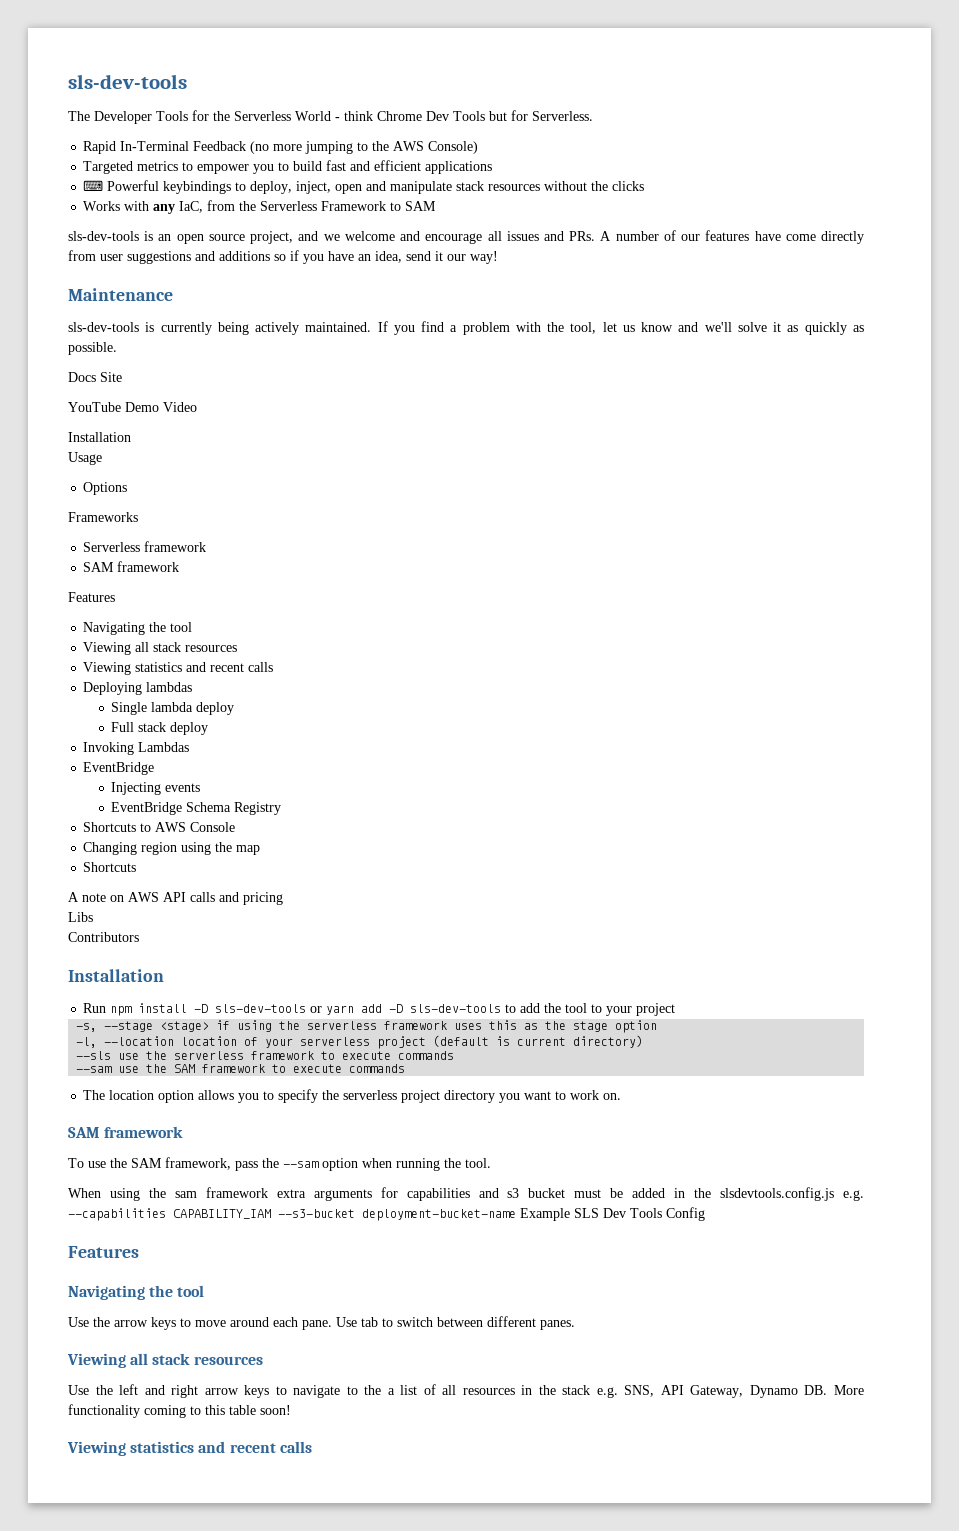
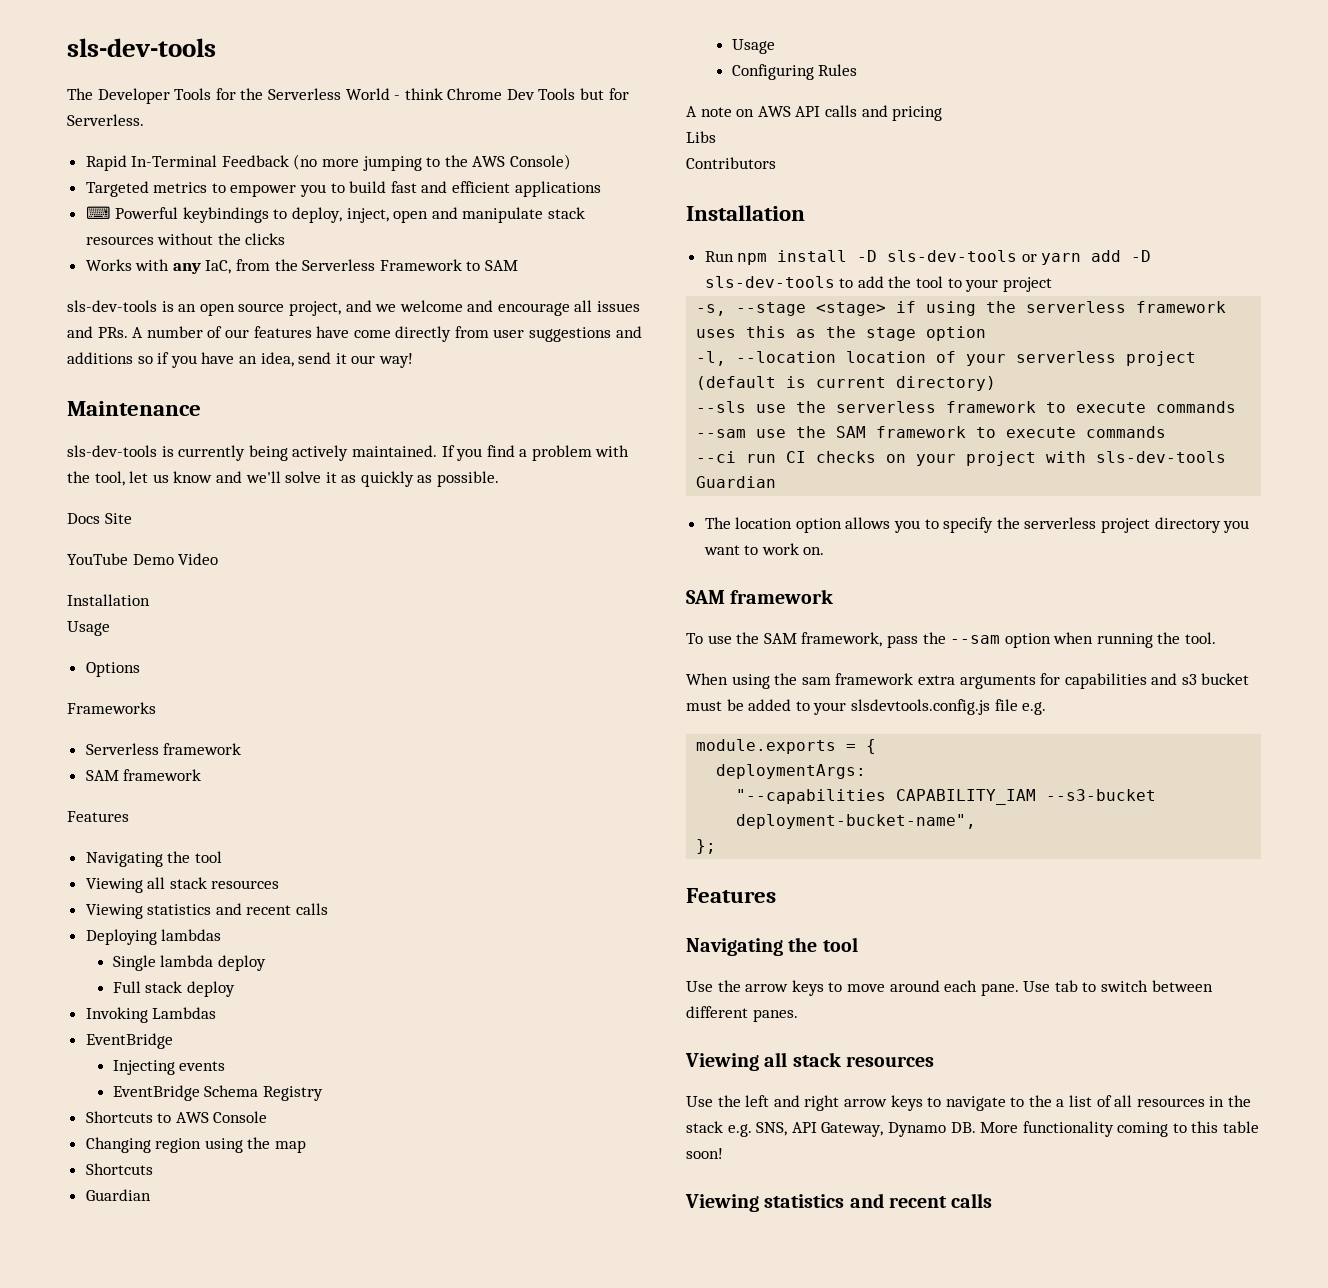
  Changing region using the map
  Shortcuts
+ Guardian
+ Usage
+ Configuring Rules
+ --ci run CI checks on your project with sls-dev-tools Guardian
- When using the sam framework extra arguments for capabilities and s3 bucket must be added in the slsdevtools.config.js e.g. --capabilities CAPABILITY_IAM --s3-bucket deployment-bucket-name Example SLS Dev Tools Config
+ When using the sam framework extra arguments for capabilities and s3 bucket must be added to your slsdevtools.config.js file e.g.
+ module.exports = {
+ deploymentArgs:
+ "--capabilities CAPABILITY_IAM --s3-bucket deployment-bucket-name",
+ };

